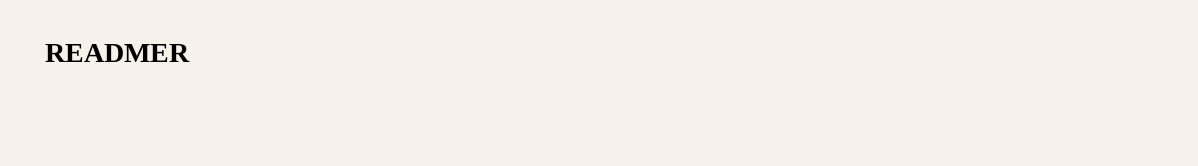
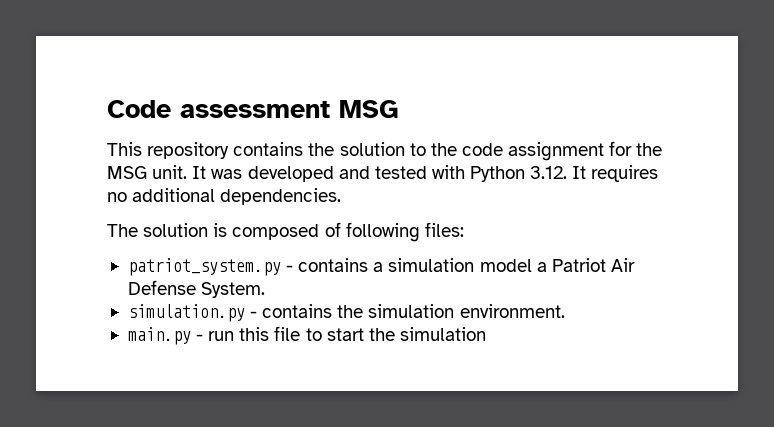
- READMER
+ Code assessment MSG
+ This repository contains the solution to the code assignment for the MSG unit. It was developed and tested with Python 3.12. It requires no additional dependencies.
+ The solution is composed of following files:
+ patriot_system.py - contains a simulation model a Patriot Air Defense System.
+ simulation.py - contains the simulation environment.
+ main.py - run this file to start the simulation

